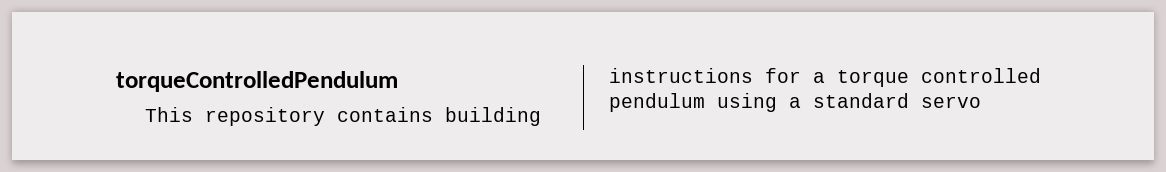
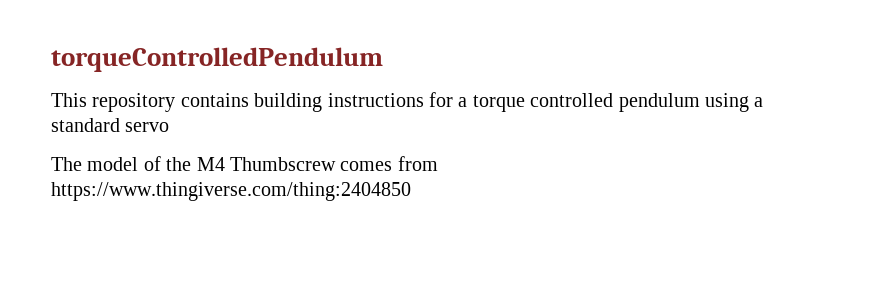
+ The model of the M4 Thumbscrew comes from https://www.thingiverse.com/thing:2404850

